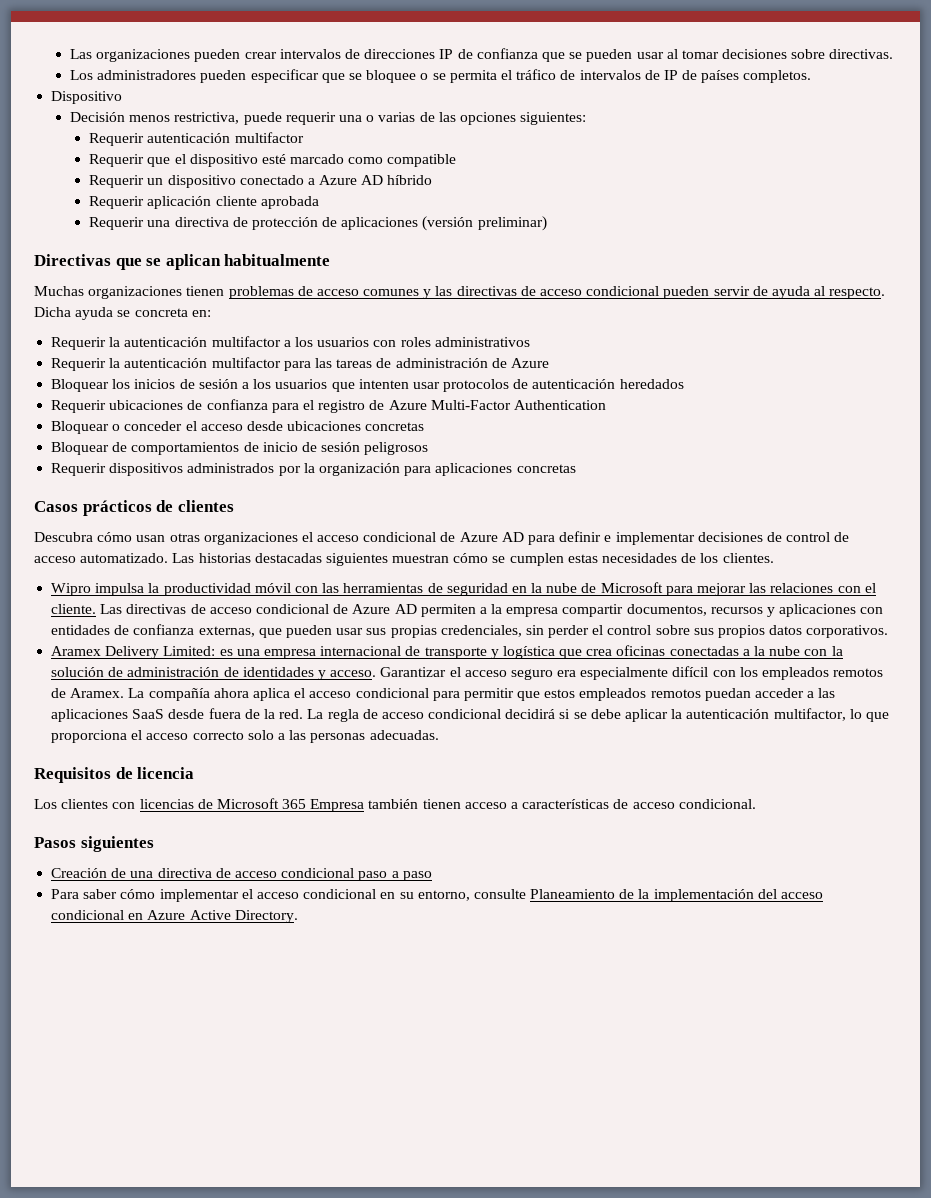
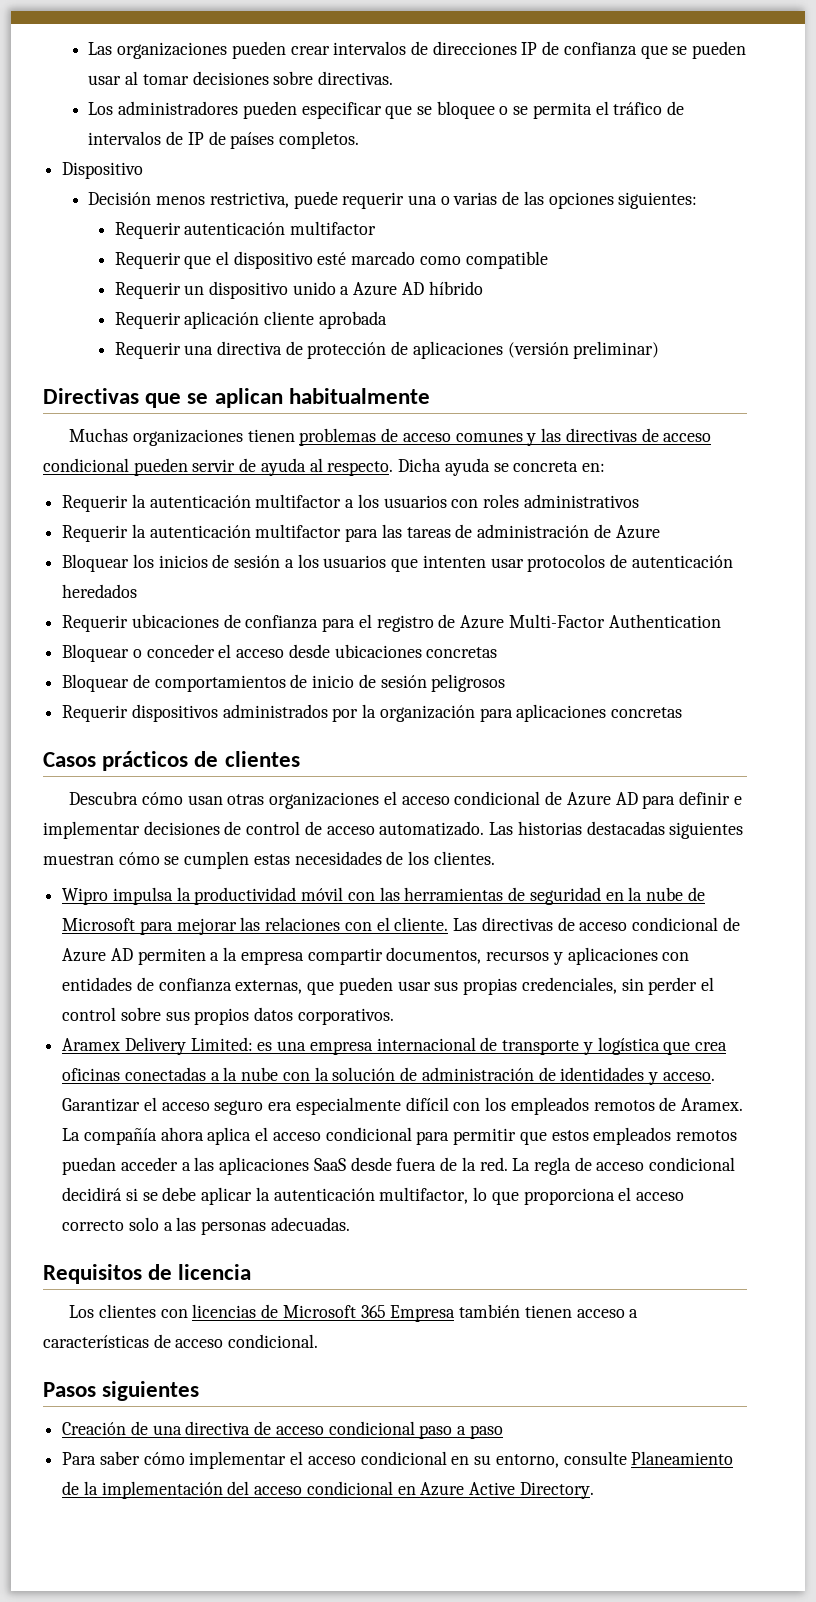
- Requerir un dispositivo conectado a Azure AD híbrido
+ Requerir un dispositivo unido a Azure AD híbrido

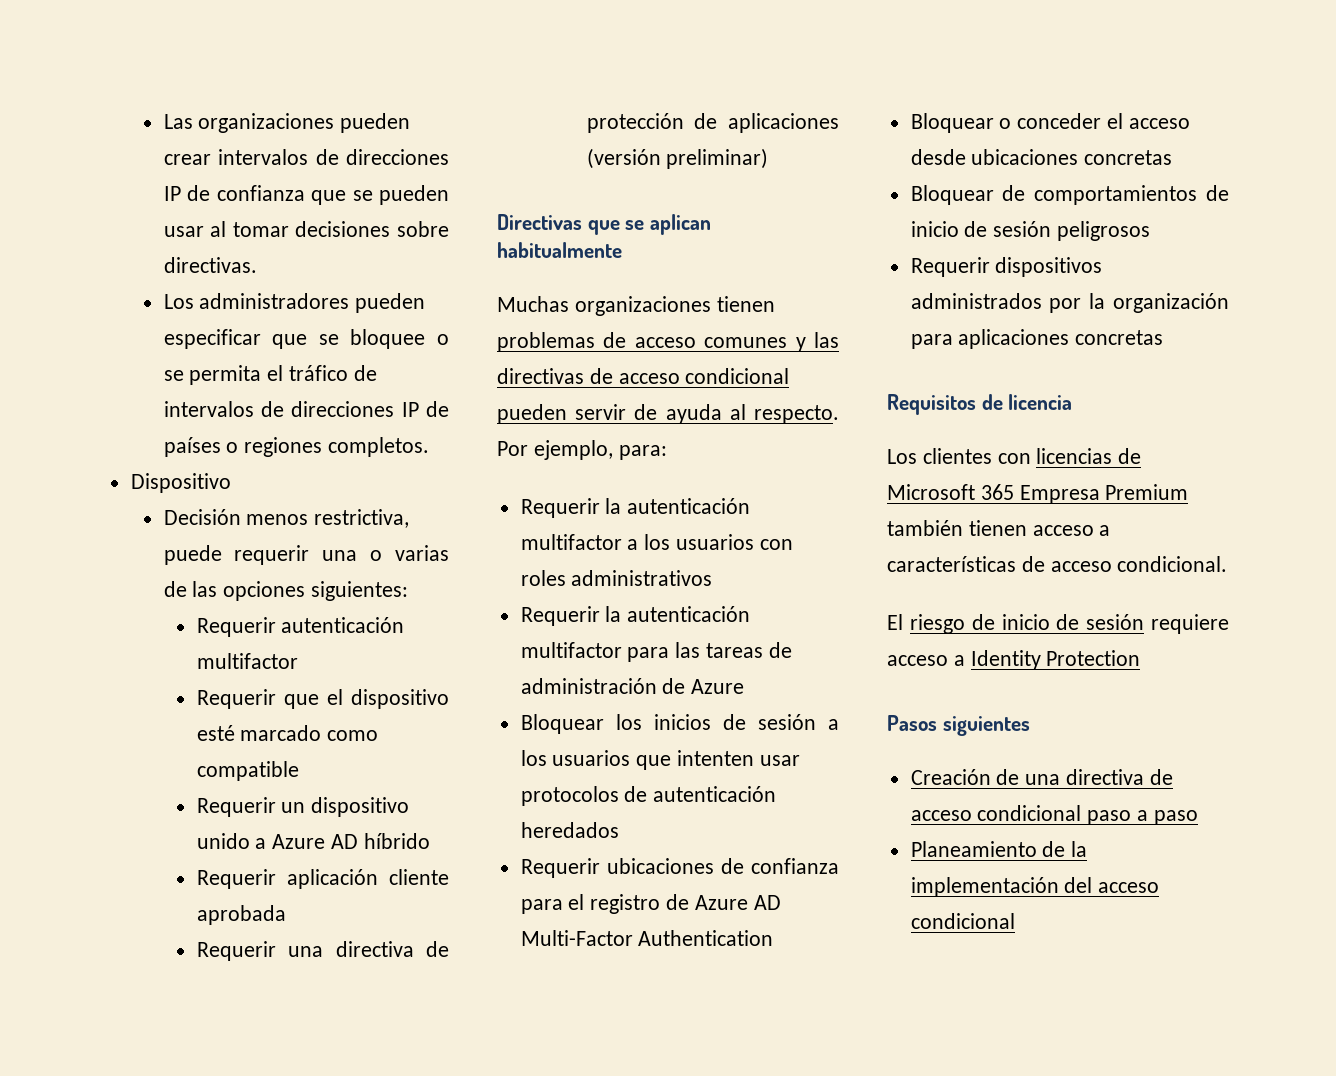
- Los administradores pueden especificar que se bloquee o se permita el tráfico de intervalos de IP de países completos.
+ Los administradores pueden especificar que se bloquee o se permita el tráfico de intervalos de direcciones IP de países o regiones completos.
- Dicha ayuda se concreta en:
+ Por ejemplo, para:
- Requerir ubicaciones de confianza para el registro de Azure Multi-Factor Authentication
+ Requerir ubicaciones de confianza para el registro de Azure AD Multi-Factor Authentication
- Casos prácticos de clientes
- Descubra cómo usan otras organizaciones el acceso condicional de Azure AD para definir e implementar decisiones de control de acceso automatizado. Las historias destacadas siguientes muestran cómo se cumplen estas necesidades de los clientes.
- Wipro impulsa la productividad móvil con las herramientas de seguridad en la nube de Microsoft para mejorar las relaciones con el cliente. Las directivas de acceso condicional de Azure AD permiten a la empresa compartir documentos, recursos y aplicaciones con entidades de confianza externas, que pueden usar sus propias credenciales, sin perder el control sobre sus propios datos corporativos.
- Aramex Delivery Limited: es una empresa internacional de transporte y logística que crea oficinas conectadas a la nube con la solución de administración de identidades y acceso. Garantizar el acceso seguro era especialmente difícil con los empleados remotos de Aramex. La compañía ahora aplica el acceso condicional para permitir que estos empleados remotos puedan acceder a las aplicaciones SaaS desde fuera de la red. La regla de acceso condicional decidirá si se debe aplicar la autenticación multifactor, lo que proporciona el acceso correcto solo a las personas adecuadas.
- Los clientes con licencias de Microsoft 365 Empresa también tienen acceso a características de acceso condicional.
+ Los clientes con licencias de Microsoft 365 Empresa Premium también tienen acceso a características de acceso condicional.
+ El riesgo de inicio de sesión requiere acceso a Identity Protection
- Para saber cómo implementar el acceso condicional en su entorno, consulte Planeamiento de la implementación del acceso condicional en Azure Active Directory.
+ Planeamiento de la implementación del acceso condicional

